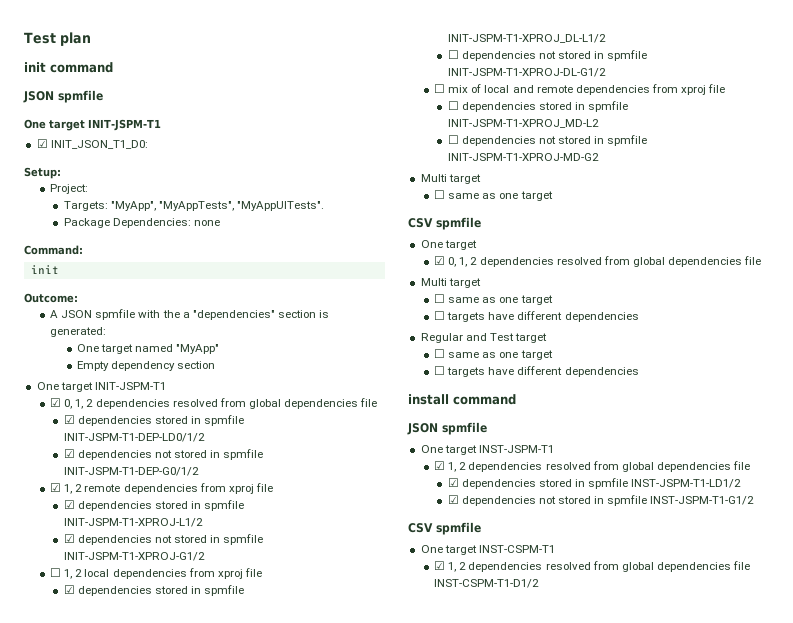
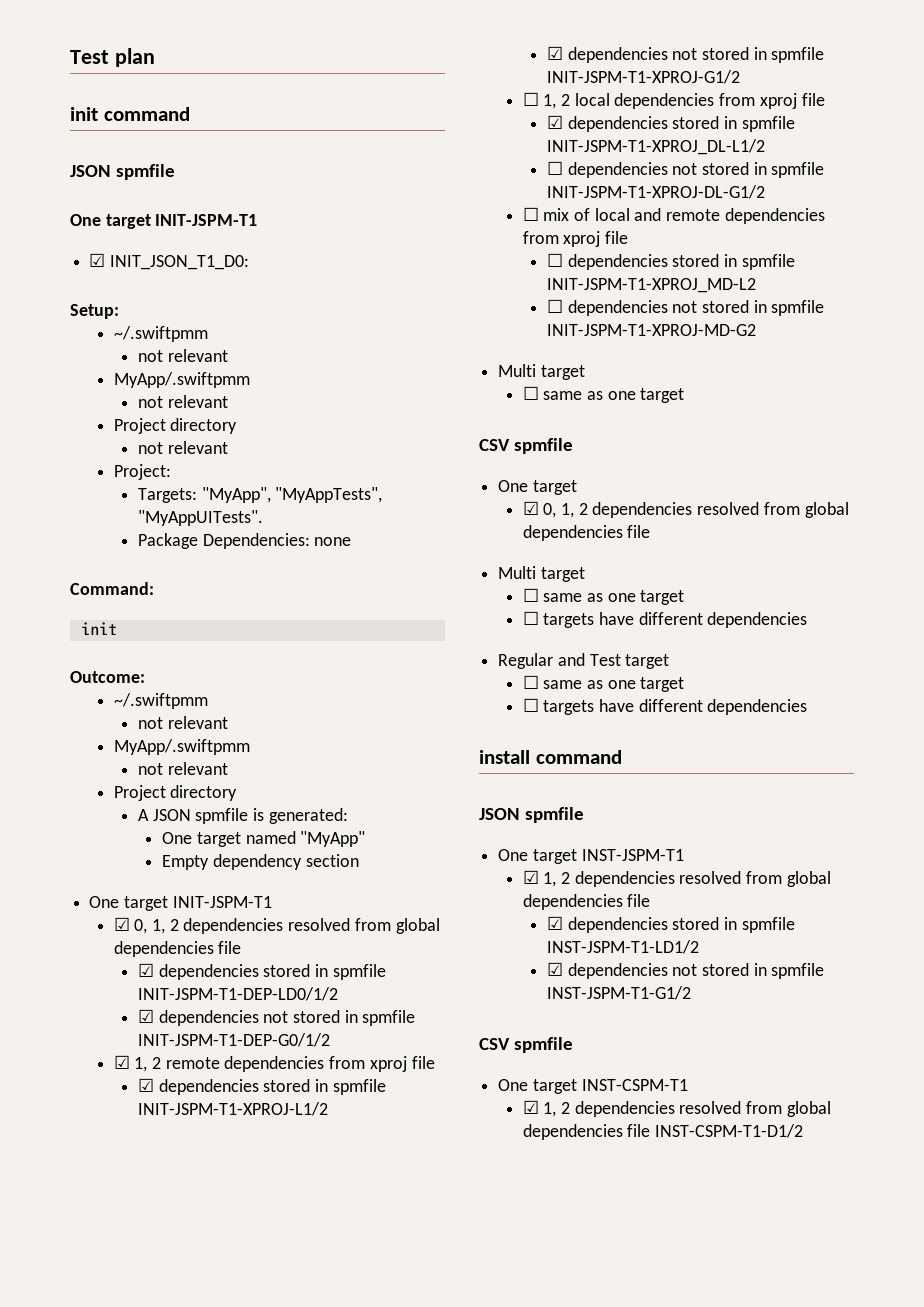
  Setup:
+ ~/.swiftpmm
+ not relevant
+ MyApp/.swiftpmm
+ not relevant
+ Project directory
+ not relevant
  Outcome:
- A JSON spmfile with the a "dependencies" section is generated:
+ ~/.swiftpmm
+ not relevant
+ MyApp/.swiftpmm
+ not relevant
+ Project directory
+ A JSON spmfile is generated:

